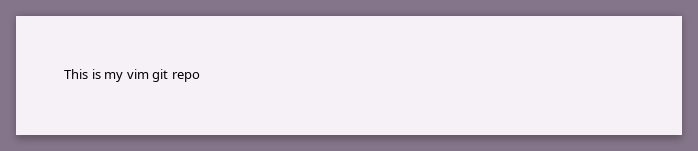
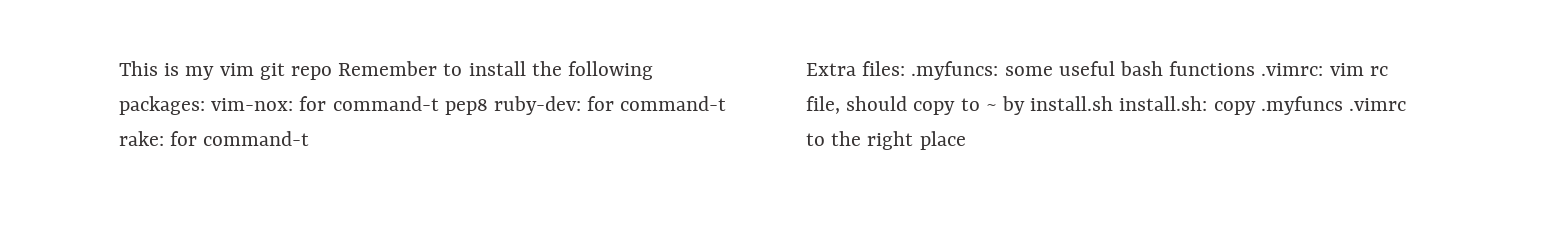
- This is my vim git repo
+ This is my vim git repo Remember to install the following packages: vim-nox: for command-t pep8 ruby-dev: for command-t rake: for command-t
+ Extra files: .myfuncs: some useful bash functions .vimrc: vim rc file, should copy to ~ by install.sh install.sh: copy .myfuncs .vimrc to the right place

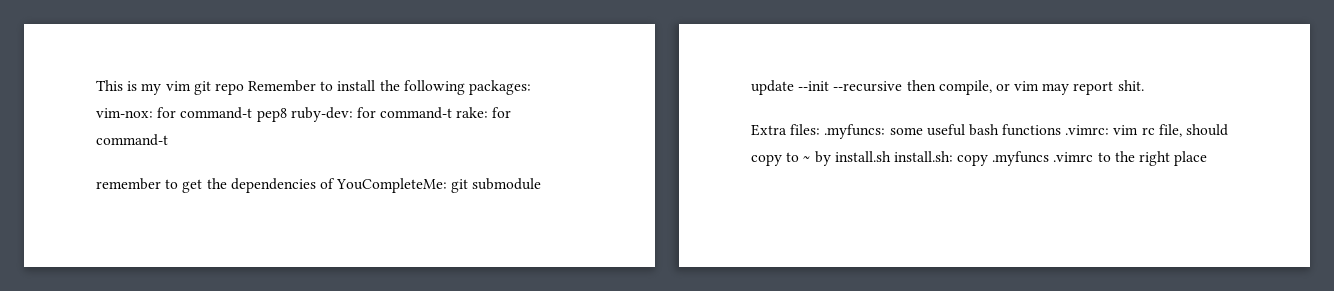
+ remember to get the dependencies of YouCompleteMe: git submodule update --init --recursive then compile, or vim may report shit.

